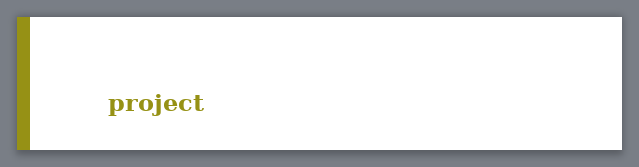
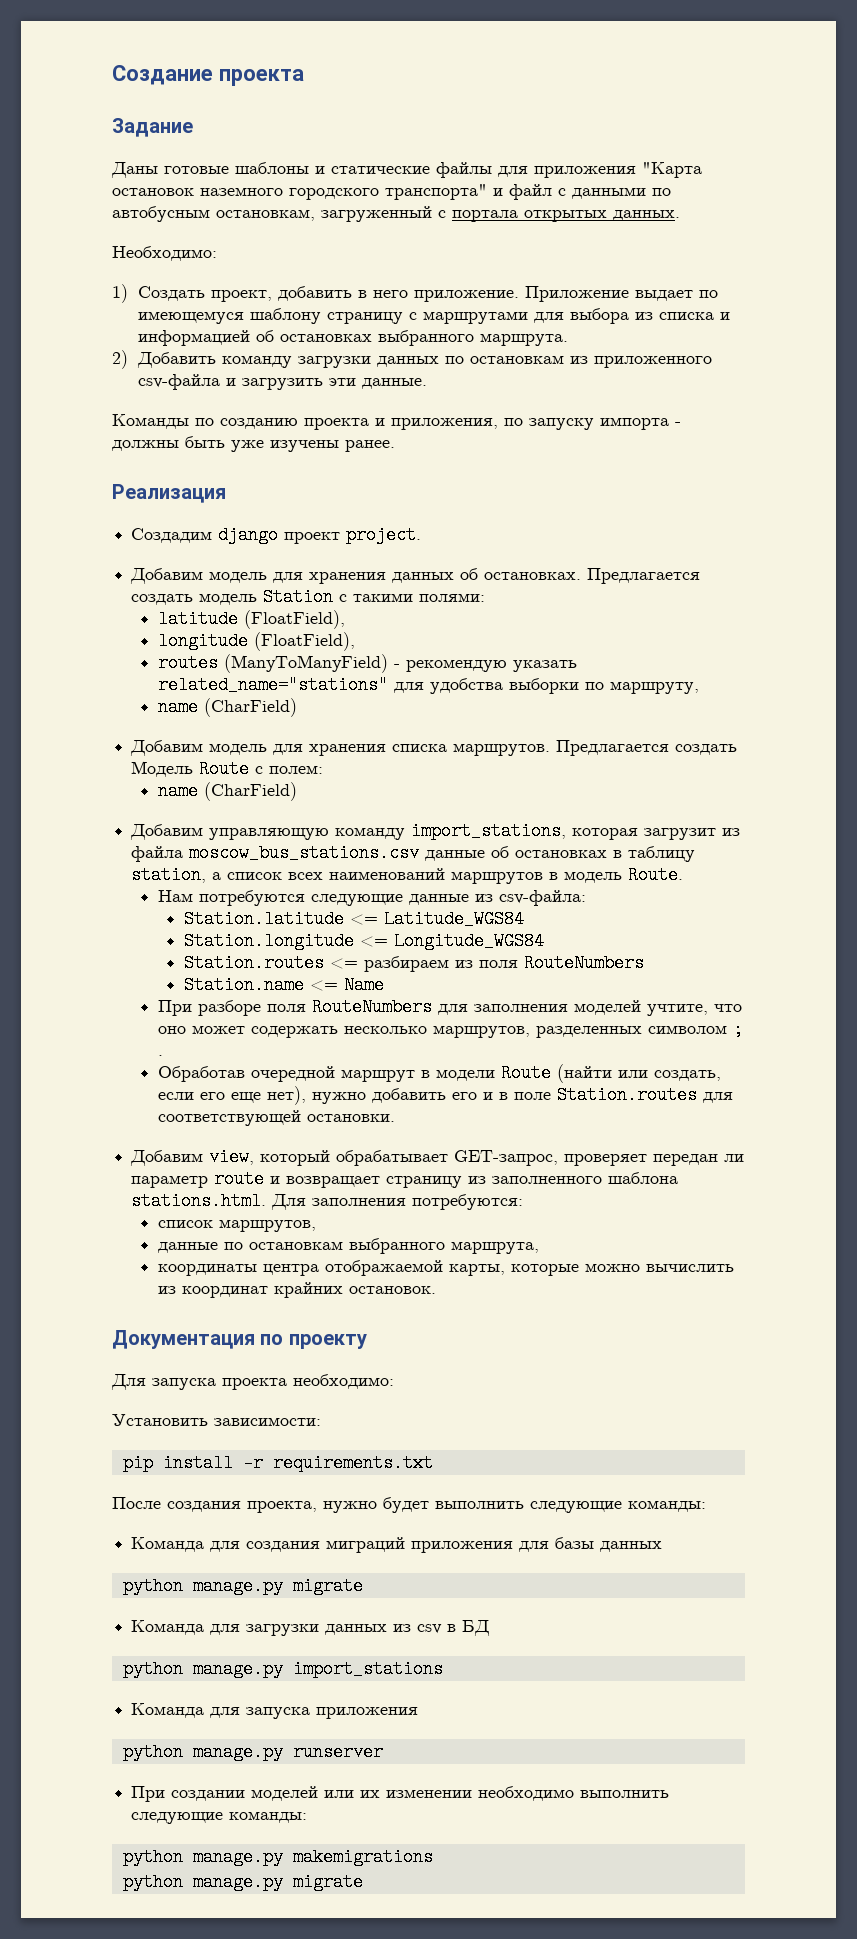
- project
+ Создание проекта
+ Задание
+ Даны готовые шаблоны и статические файлы для приложения "Карта остановок наземного городского транспорта" и файл с данными по автобусным остановкам, загруженный с портала открытых данных.
+ Необходимо:
+ 1) Создать проект, добавить в него приложение. Приложение выдает по имеющемуся шаблону страницу с маршрутами для выбора из списка и информацией об остановках выбранного маршрута.
+ 2) Добавить команду загрузки данных по остановкам из приложенного csv-файла и загрузить эти данные.
+ Команды по созданию проекта и приложения, по запуску импорта - должны быть уже изучены ранее.
+ Реализация
+ Создадим django проект project.
+ Добавим модель для хранения данных об остановках. Предлагается создать модель Station с такими полями:
+ latitude (FloatField),
+ longitude (FloatField),
+ routes (ManyToManyField) - рекомендую указать related_name="stations" для удобства выборки по маршруту,
+ name (CharField)
+ Добавим модель для хранения списка маршрутов. Предлагается создать Модель Route с полем:
+ name (CharField)
+ Добавим управляющую команду import_stations, которая загрузит из файла moscow_bus_stations.csv данные об остановках в таблицу station, а список всех наименований маршрутов в модель Route.
+ Нам потребуются следующие данные из csv-файла:
+ Station.latitude <= Latitude_WGS84
+ Station.longitude <= Longitude_WGS84
+ Station.routes <= разбираем из поля RouteNumbers
+ Station.name <= Name
+ При разборе поля RouteNumbers для заполнения моделей учтите, что оно может содержать несколько маршрутов, разделенных символом ; .
+ Обработав очередной маршрут в модели Route (найти или создать, если его еще нет), нужно добавить его и в поле Station.routes для соответствующей остановки.
+ Добавим view, который обрабатывает GET-запрос, проверяет передан ли параметр route и возвращает страницу из заполненного шаблона stations.html. Для заполнения потребуются:
+ список маршрутов,
+ данные по остановкам выбранного маршрута,
+ координаты центра отображаемой карты, которые можно вычислить из координат крайних остановок.
+ Документация по проекту
+ Для запуска проекта необходимо:
+ Установить зависимости:
+ pip install -r requirements.txt
+ После создания проекта, нужно будет выполнить следующие команды:
+ Команда для создания миграций приложения для базы данных
+ python manage.py migrate
+ Команда для загрузки данных из csv в БД
+ python manage.py import_stations
+ Команда для запуска приложения
+ python manage.py runserver
+ При создании моделей или их изменении необходимо выполнить следующие команды:
+ python manage.py makemigrations
+ python manage.py migrate

